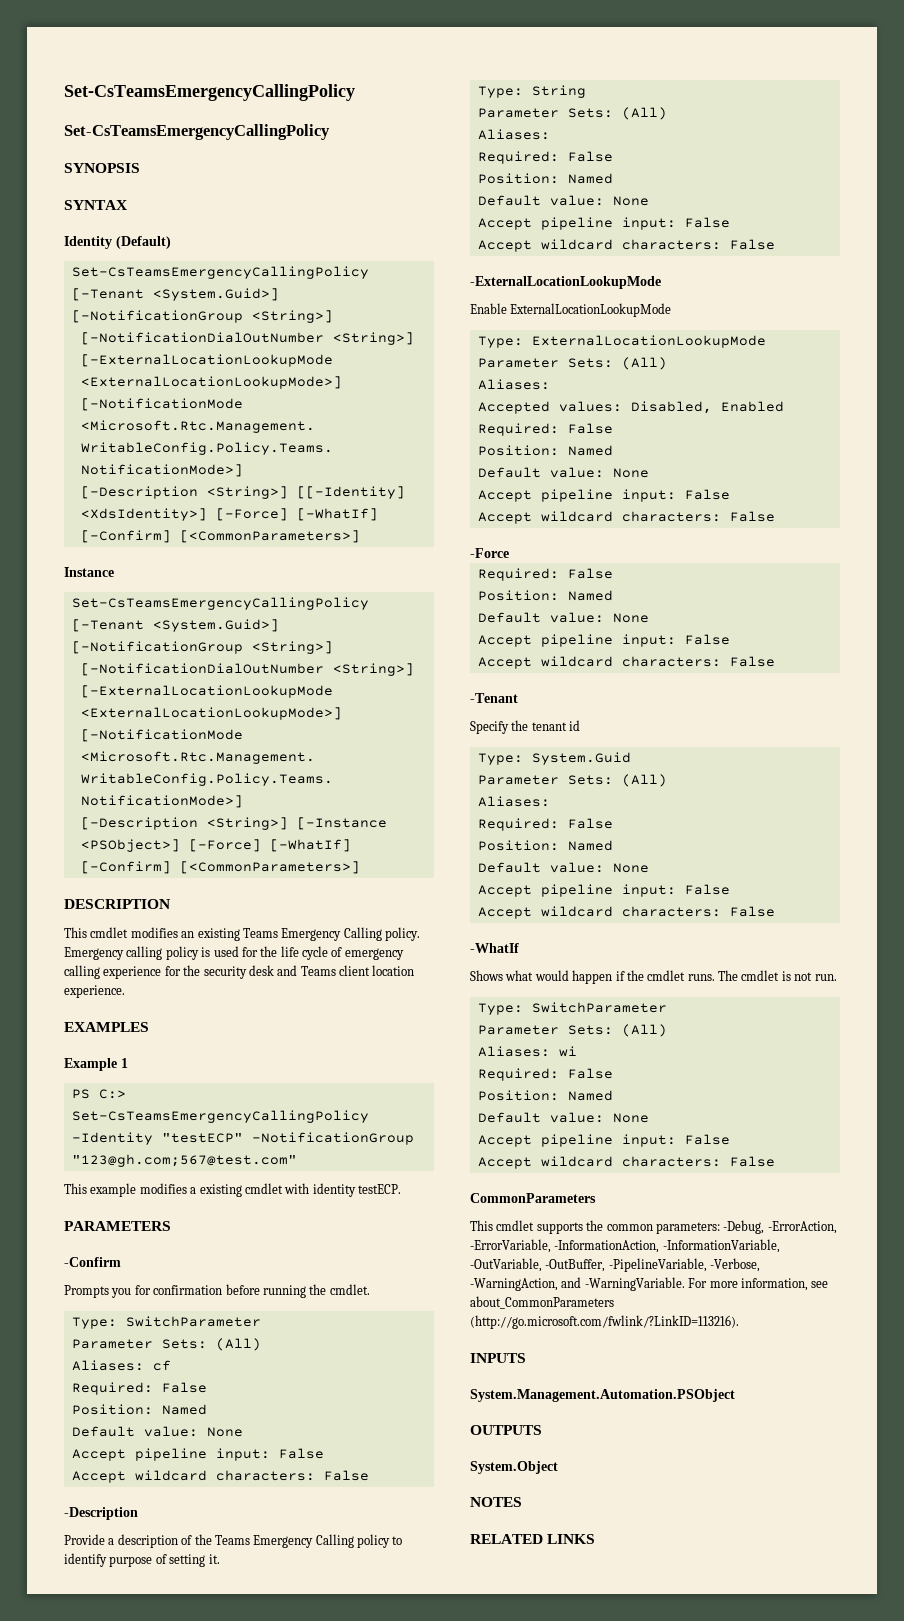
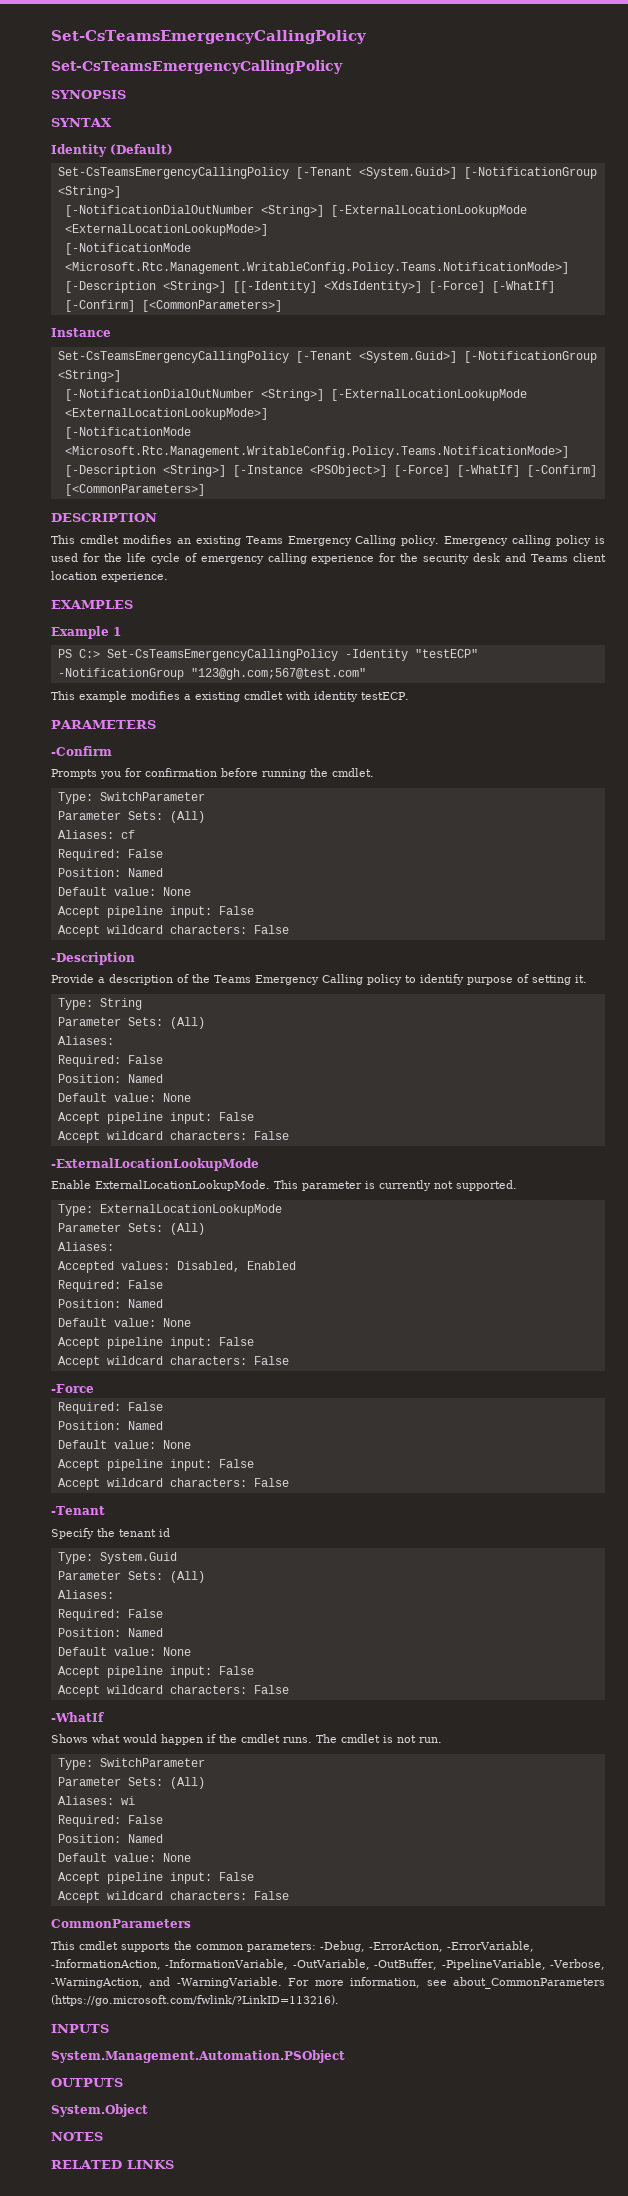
- Enable ExternalLocationLookupMode
+ Enable ExternalLocationLookupMode. This parameter is currently not supported.
- For more information, see about_CommonParameters (http://go.microsoft.com/fwlink/?LinkID=113216).
+ For more information, see about_CommonParameters (https://go.microsoft.com/fwlink/?LinkID=113216).

